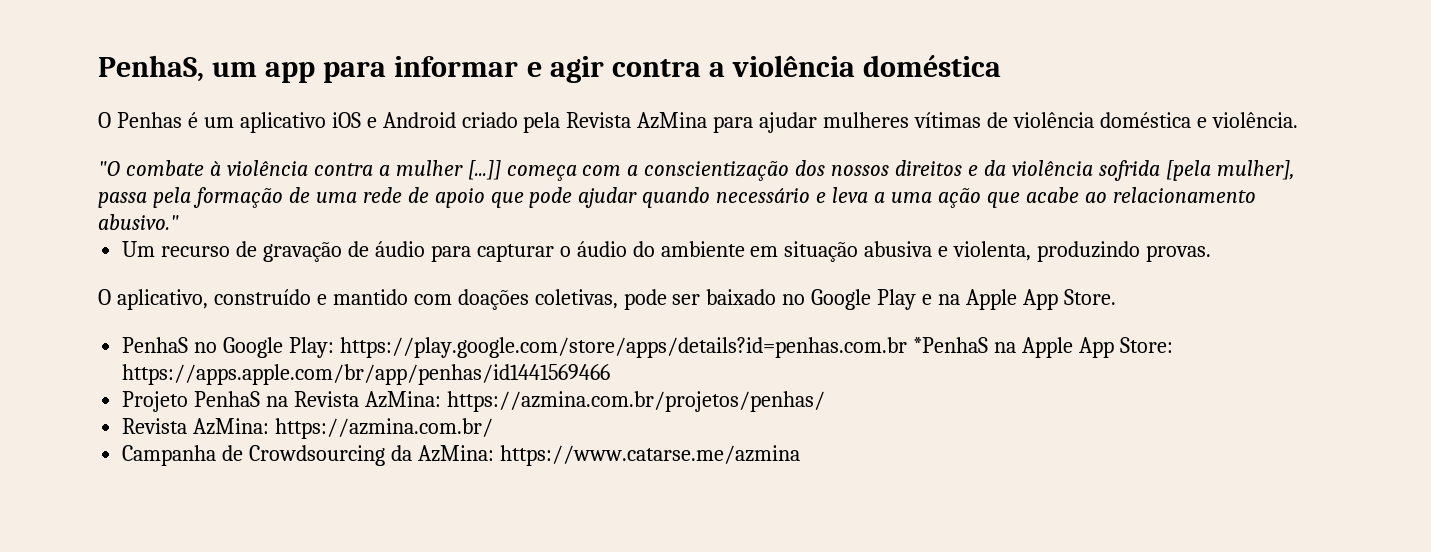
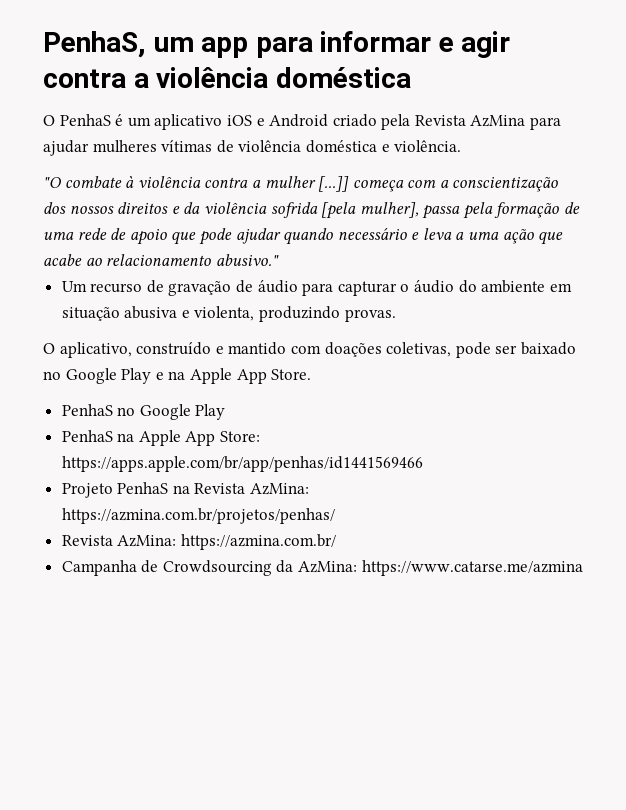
- O Penhas é um aplicativo iOS e Android criado pela Revista AzMina para ajudar mulheres vítimas de violência doméstica e violência.
+ O PenhaS é um aplicativo iOS e Android criado pela Revista AzMina para ajudar mulheres vítimas de violência doméstica e violência.
- PenhaS no Google Play: https://play.google.com/store/apps/details?id=penhas.com.br *PenhaS na Apple App Store: https://apps.apple.com/br/app/penhas/id1441569466
+ PenhaS no Google Play
+ PenhaS na Apple App Store: https://apps.apple.com/br/app/penhas/id1441569466

